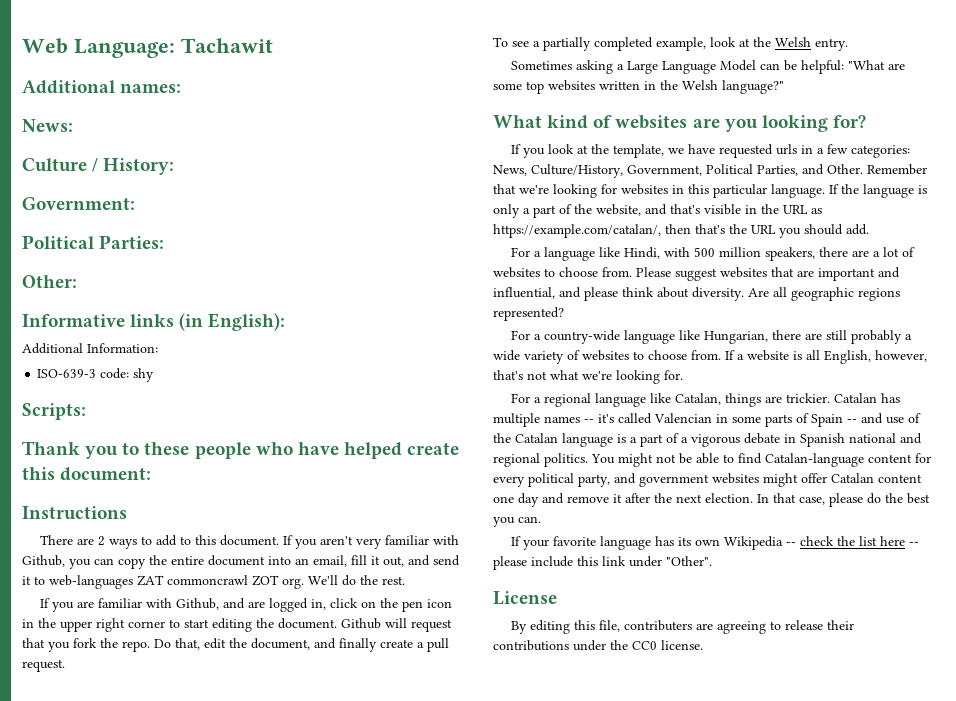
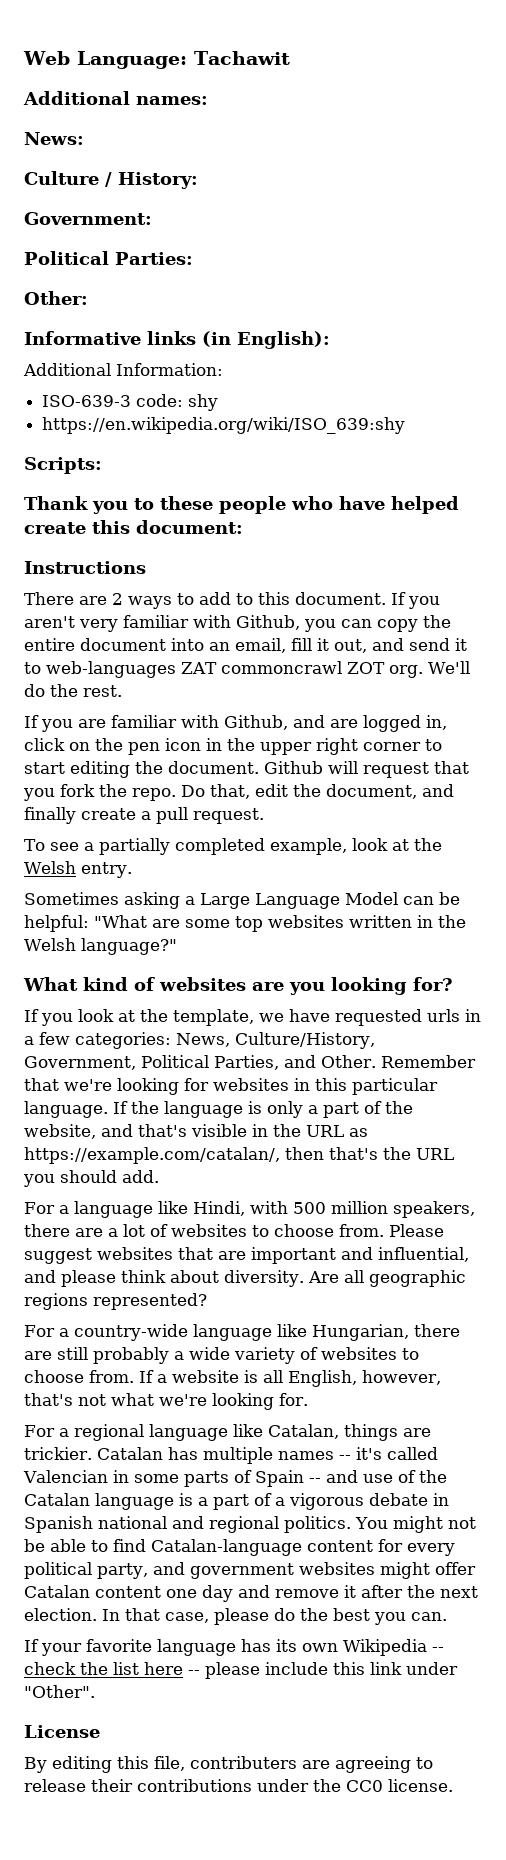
+ https://en.wikipedia.org/wiki/ISO_639:shy

